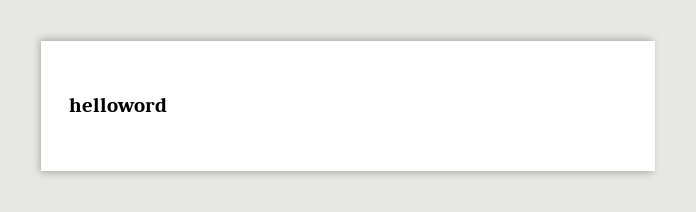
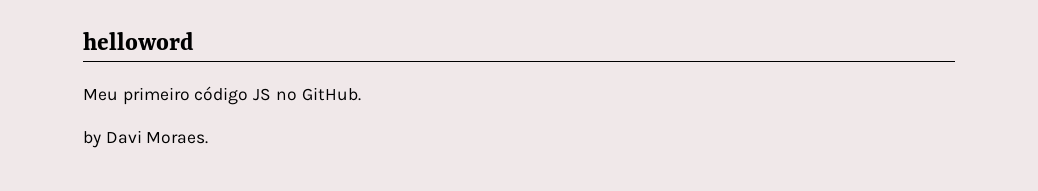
+ Meu primeiro código JS no GitHub.
+ by Davi Moraes.

